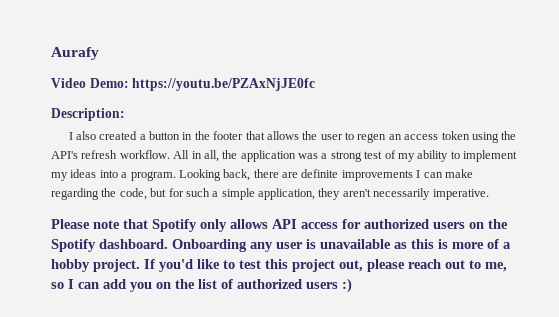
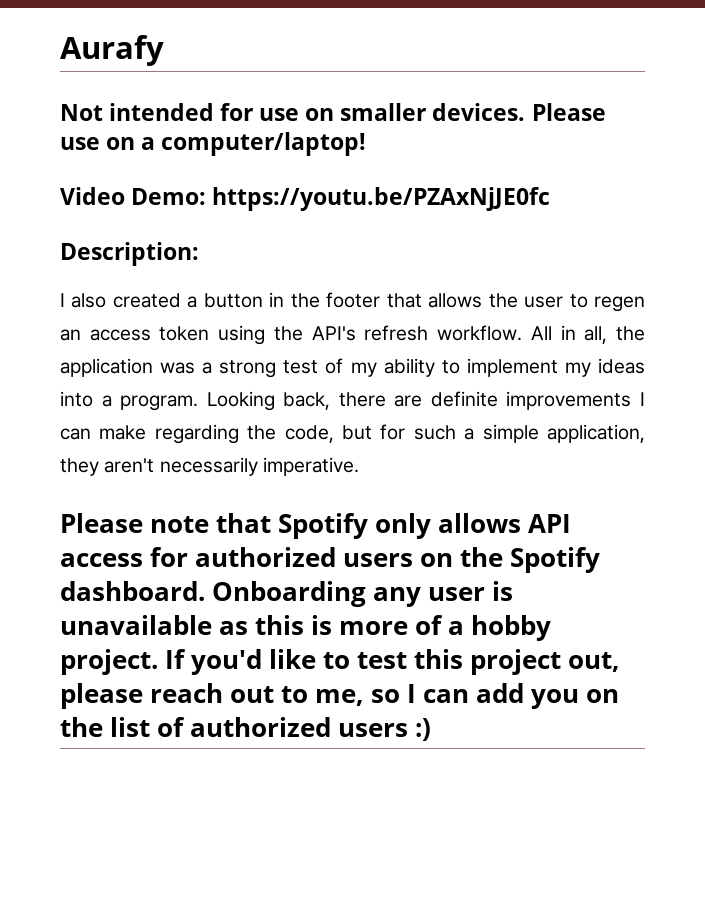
+ Not intended for use on smaller devices. Please use on a computer/laptop!

